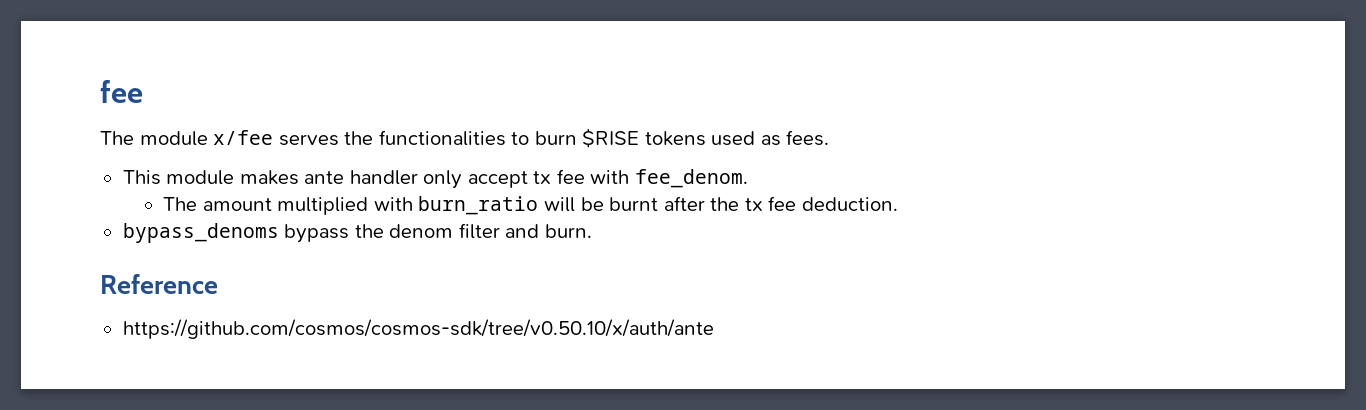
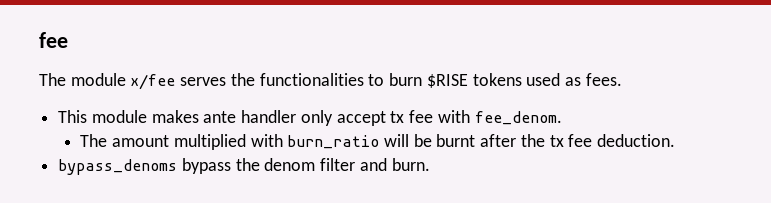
- Reference
- https://github.com/cosmos/cosmos-sdk/tree/v0.50.10/x/auth/ante

